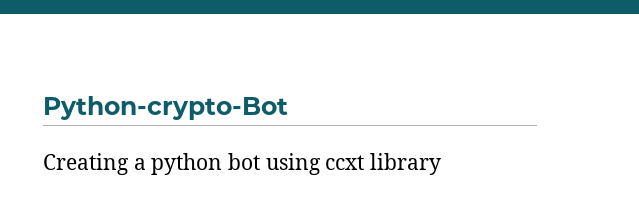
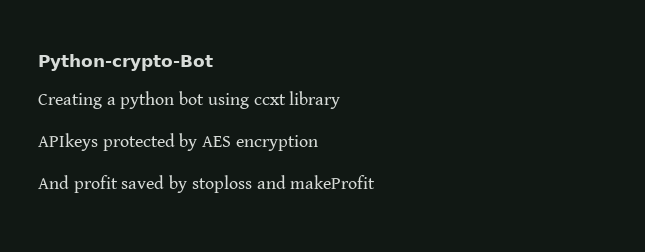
+ APIkeys protected by AES encryption
+ And profit saved by stoploss and makeProfit

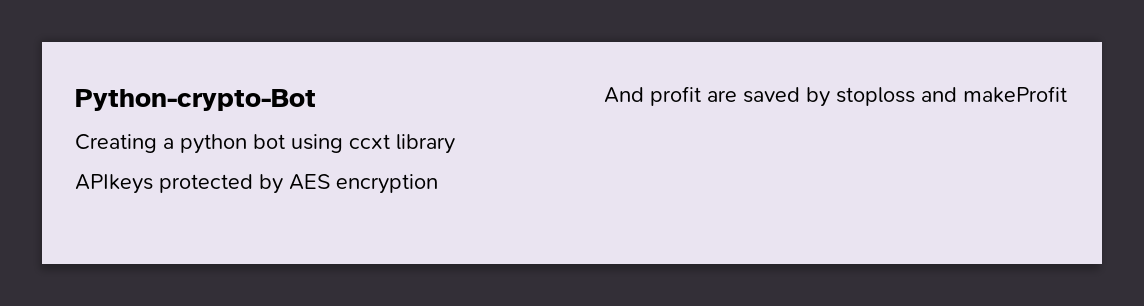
- And profit saved by stoploss and makeProfit
+ And profit are saved by stoploss and makeProfit

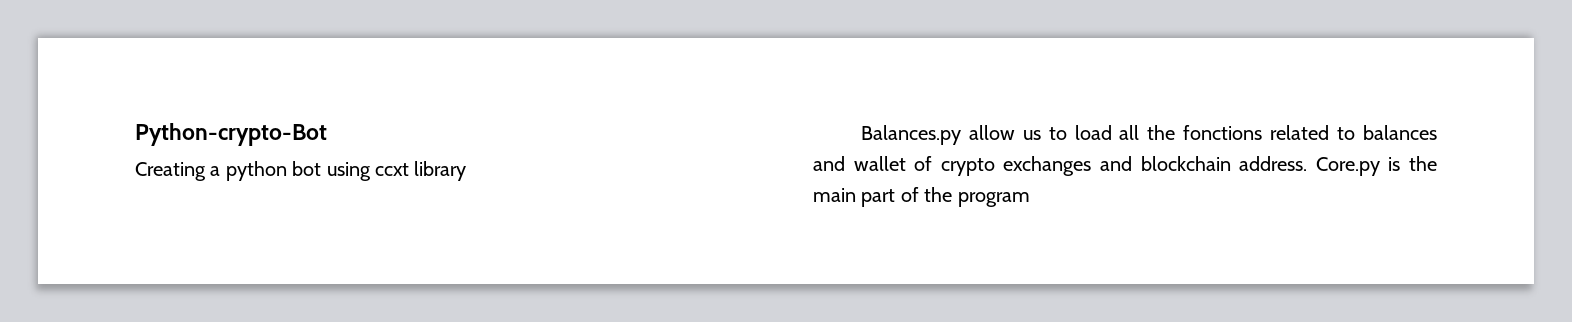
- APIkeys protected by AES encryption
- And profit are saved by stoploss and makeProfit
+ Balances.py allow us to load all the fonctions related to balances and wallet of crypto exchanges and blockchain address. Core.py is the main part of the program

